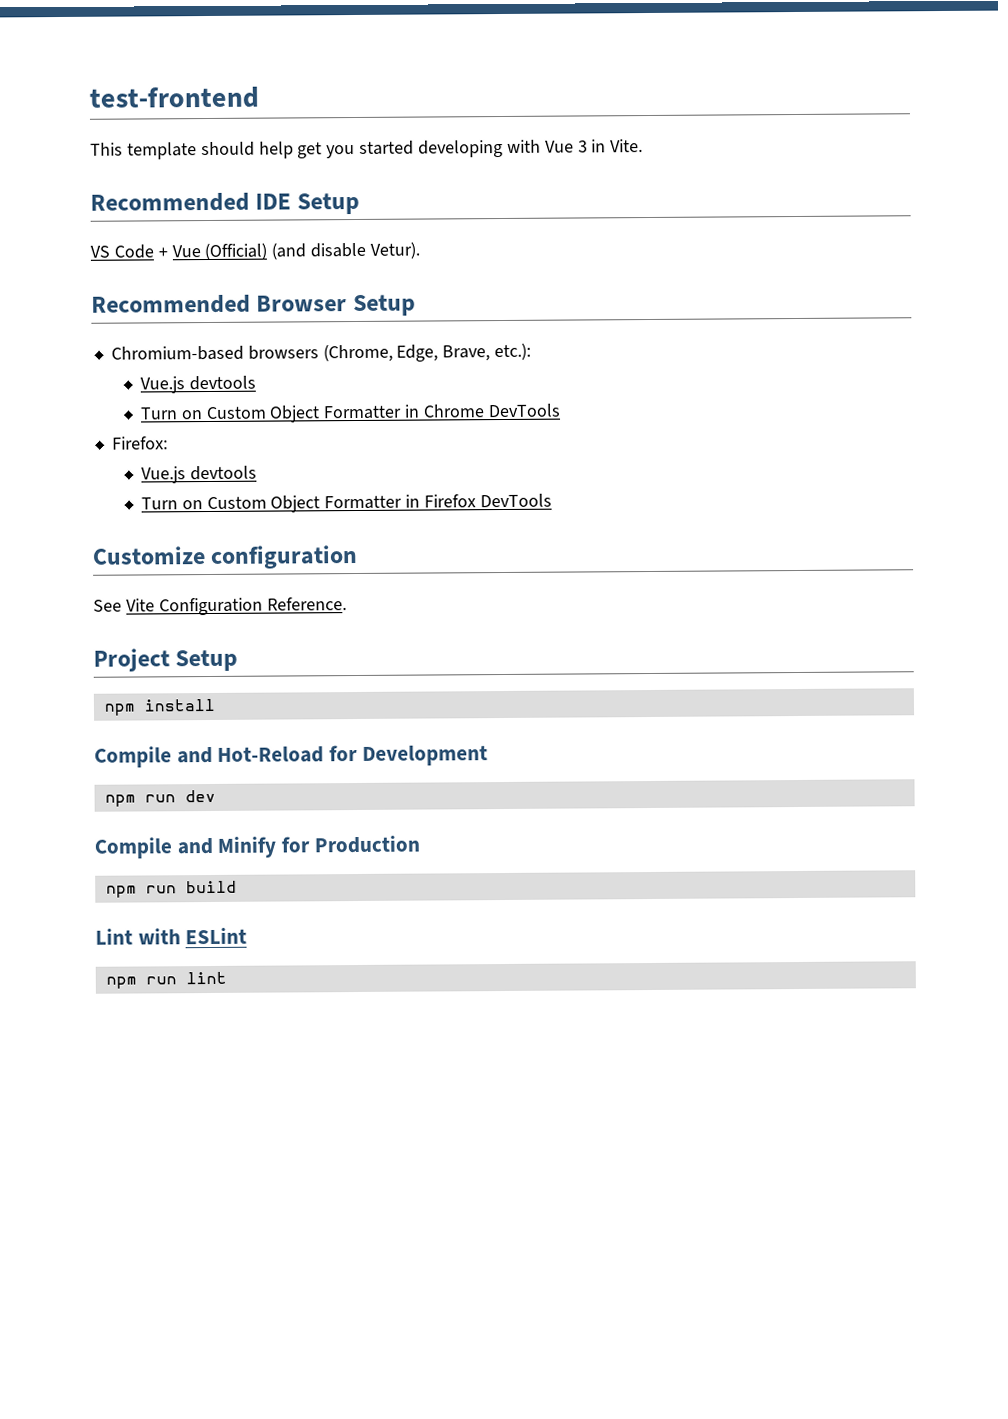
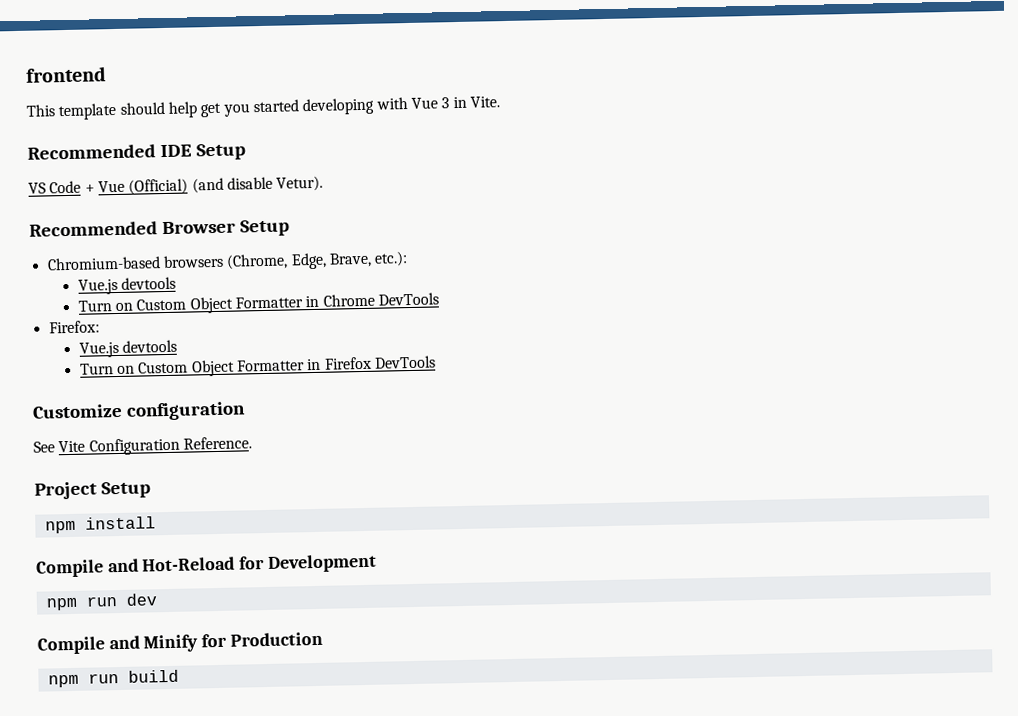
- test-frontend
+ frontend
- Lint with ESLint
- npm run lint

